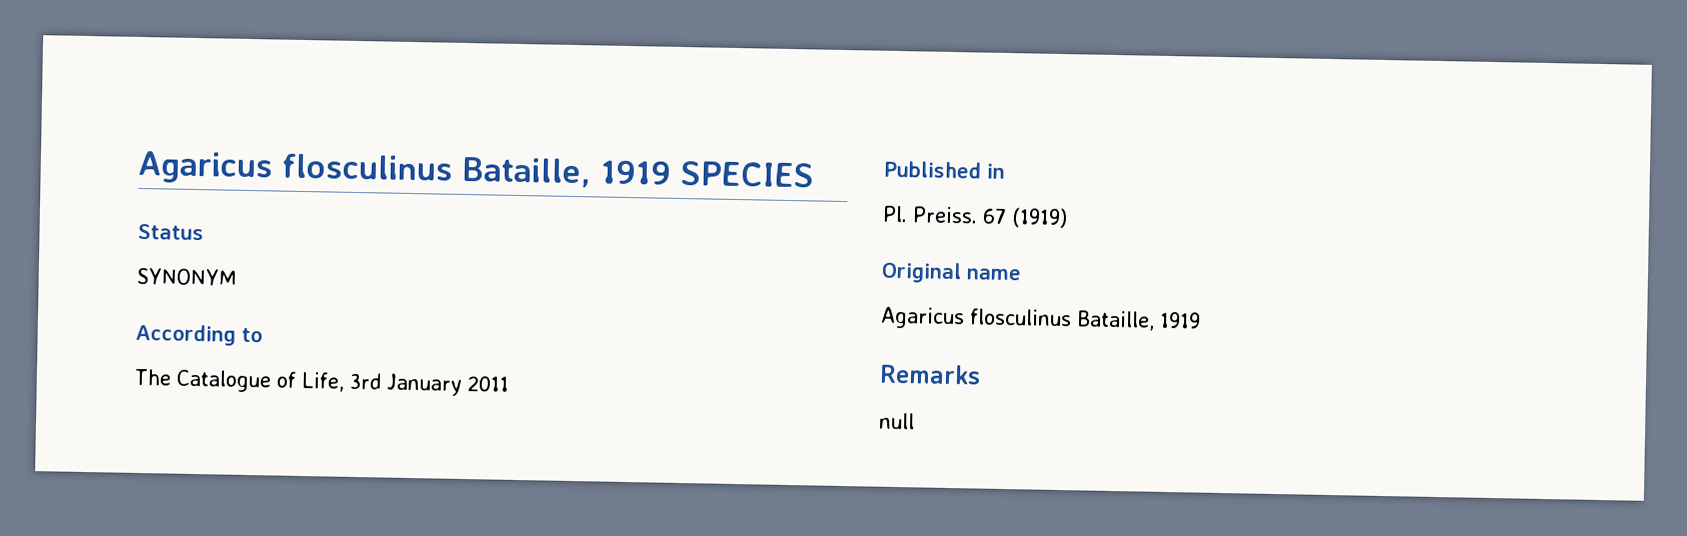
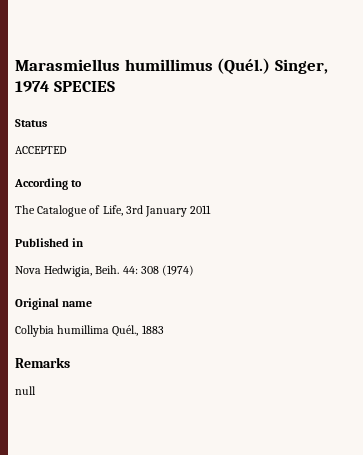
- Agaricus flosculinus Bataille, 1919 SPECIES
+ Marasmiellus humillimus (Quél.) Singer, 1974 SPECIES
- SYNONYM
+ ACCEPTED
- Pl. Preiss. 67 (1919)
+ Nova Hedwigia, Beih. 44: 308 (1974)
  Original name
- Agaricus flosculinus Bataille, 1919
+ Collybia humillima Quél., 1883

